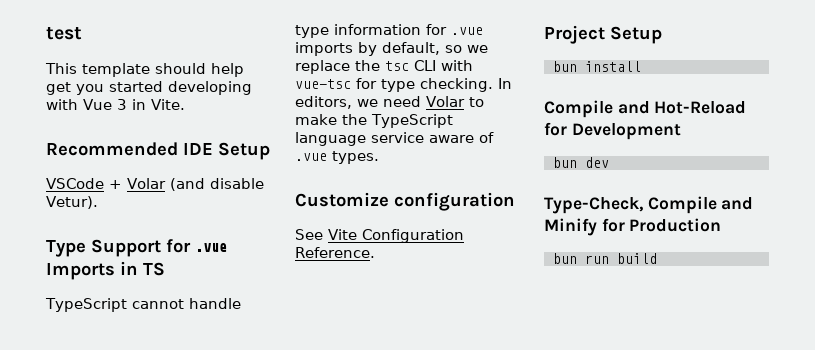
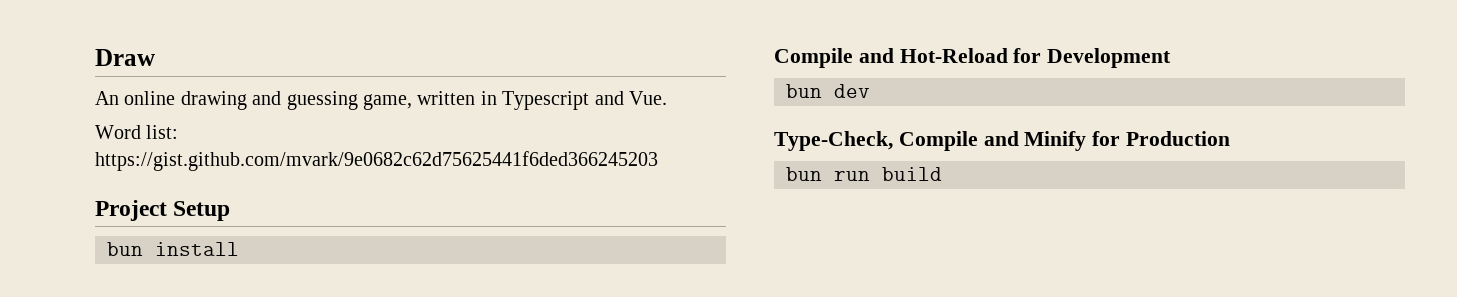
- test
- This template should help get you started developing with Vue 3 in Vite.
- Recommended IDE Setup
- VSCode + Volar (and disable Vetur).
- Type Support for .vue Imports in TS
- TypeScript cannot handle type information for .vue imports by default, so we replace the tsc CLI with vue-tsc for type checking. In editors, we need Volar to make the TypeScript language service aware of .vue types.
- Customize configuration
- See Vite Configuration Reference.
+ Draw
+ An online drawing and guessing game, written in Typescript and Vue.
+ Word list: https://gist.github.com/mvark/9e0682c62d75625441f6ded366245203

